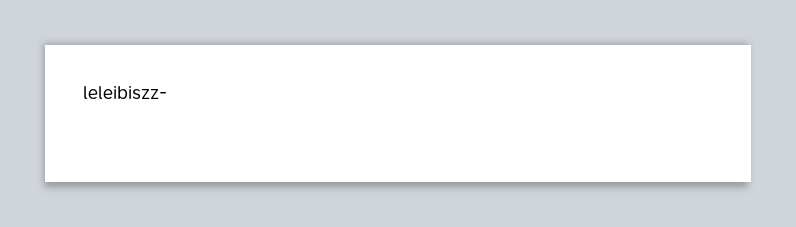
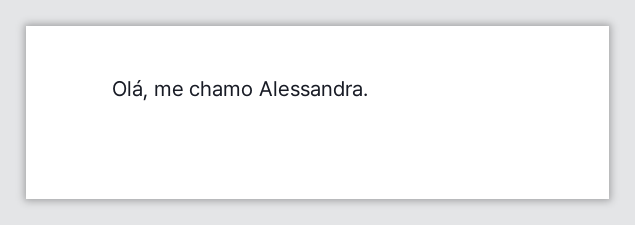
- leleibiszz-
+ Olá, me chamo Alessandra.

